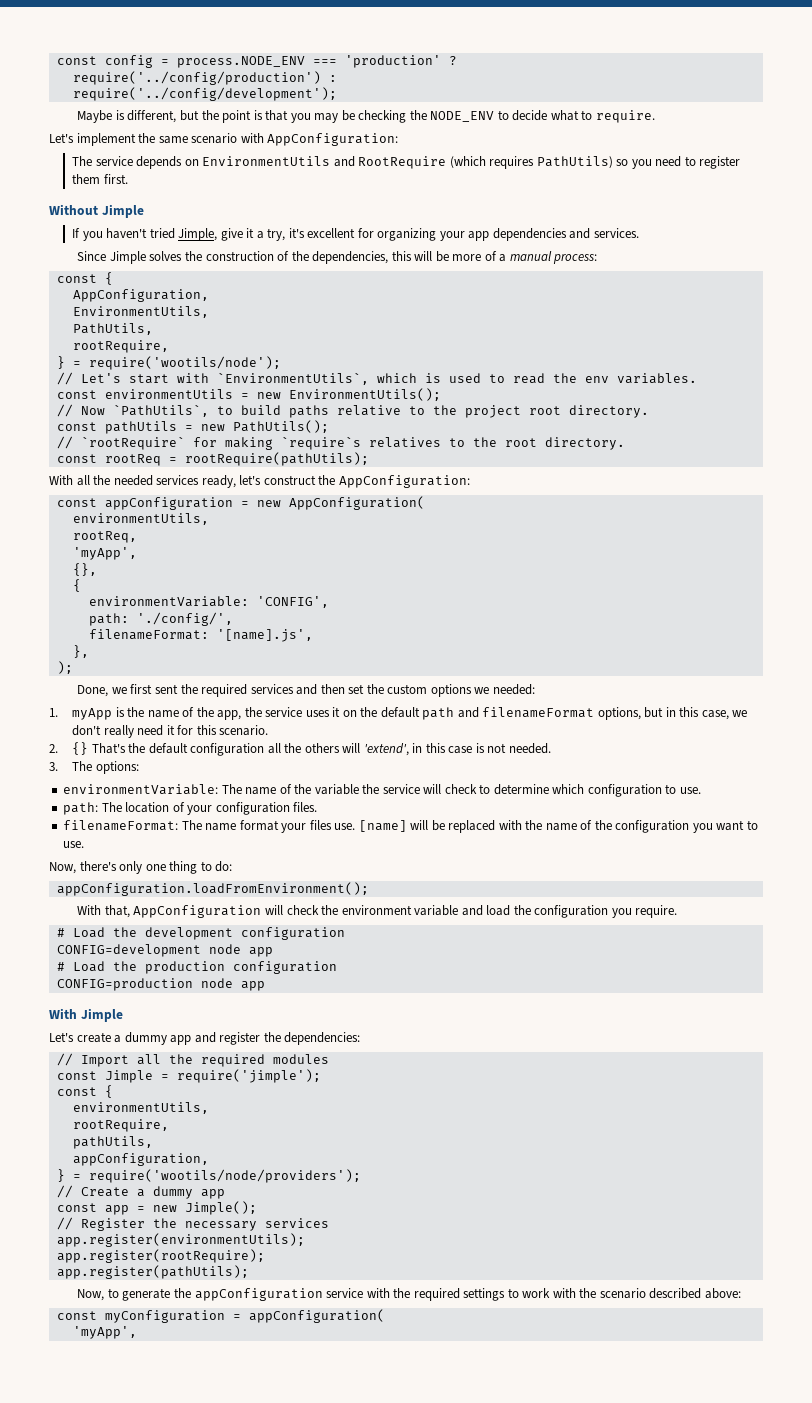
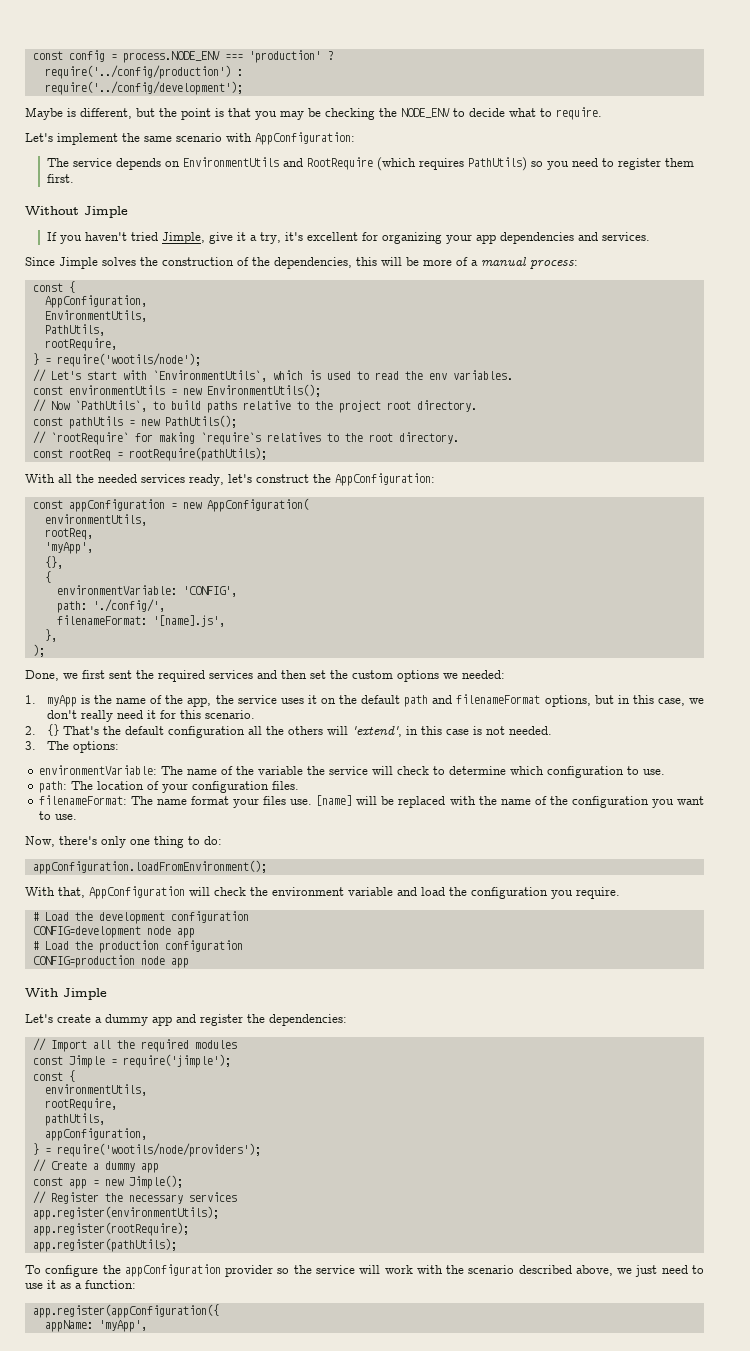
- Now, to generate the appConfiguration service with the required settings to work with the scenario described above:
- const myConfiguration = appConfiguration(
- 'myApp',
+ To configure the appConfiguration provider so the service will work with the scenario described above, we just need to use it as a function:
+ app.register(appConfiguration({
+ appName: 'myApp',

